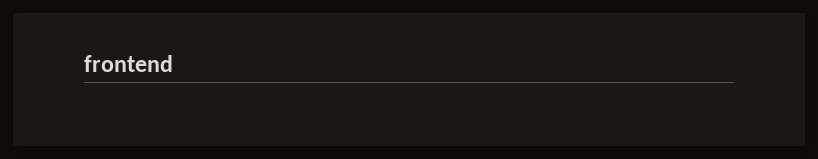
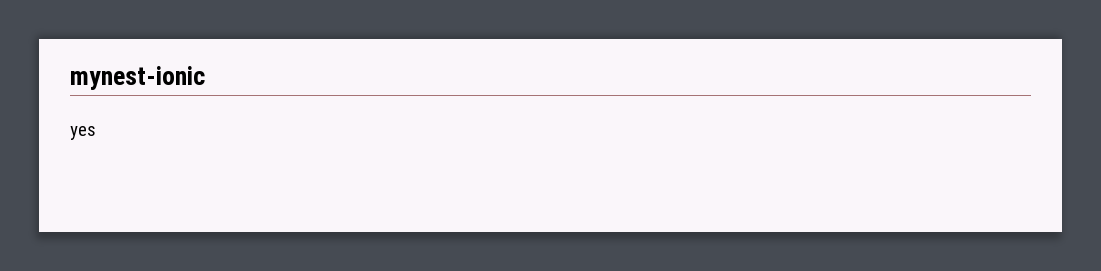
- frontend
+ mynest-ionic
+ yes

